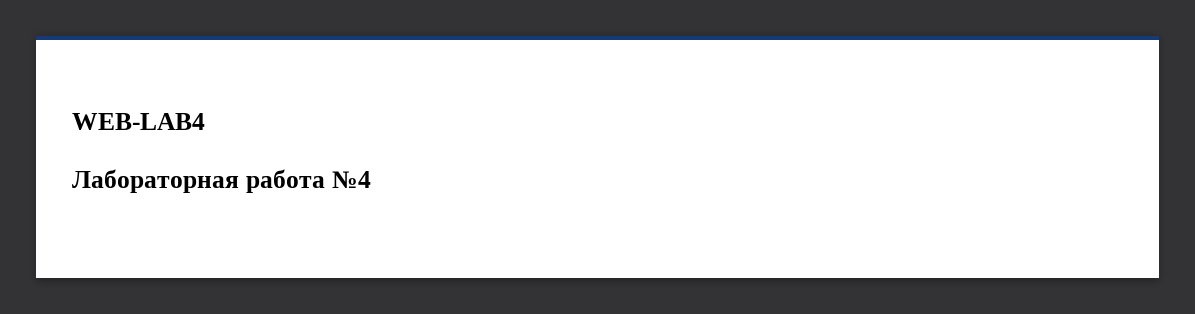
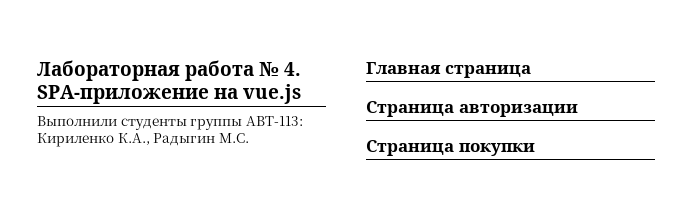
- WEB-LAB4
- Лабораторная работа №4
+ Лабораторная работа № 4. SPA-приложение на vue.js
+ Выполнили студенты группы АВТ-113: Кириленко К.А., Радыгин М.С.
+ Главная страница
+ Страница авторизации
+ Страница покупки

